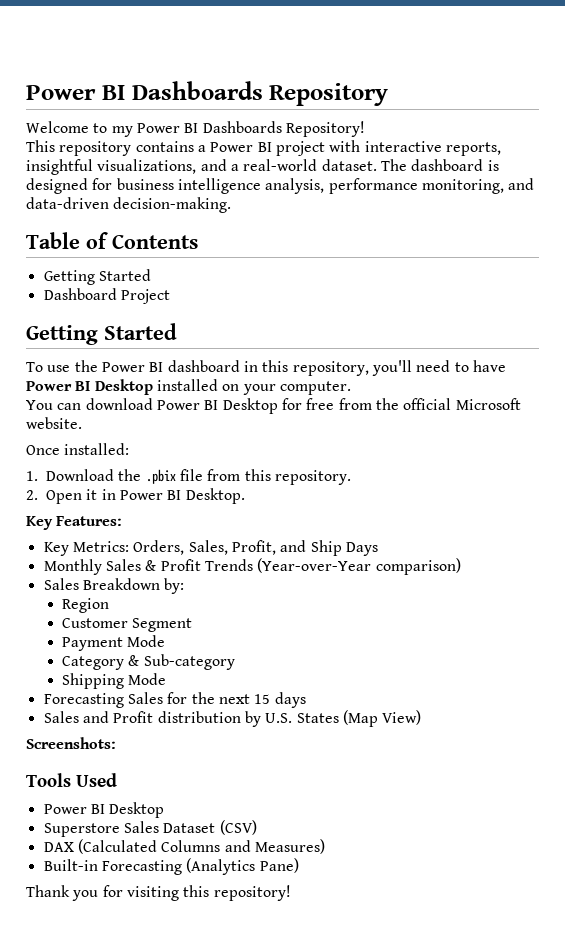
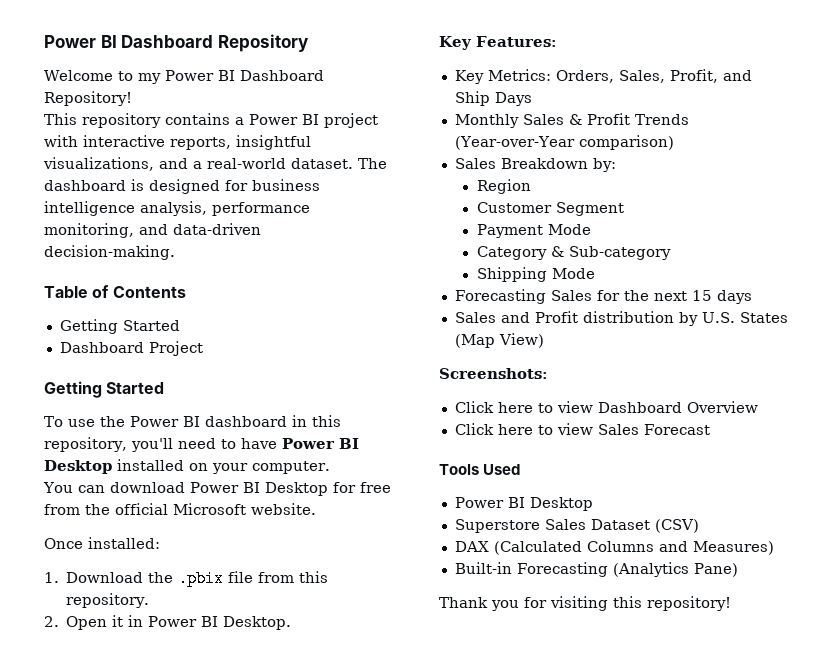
- Power BI Dashboards Repository
+ Power BI Dashboard Repository
- Welcome to my Power BI Dashboards Repository!
+ Welcome to my Power BI Dashboard Repository!
+ Click here to view Dashboard Overview
+ Click here to view Sales Forecast

